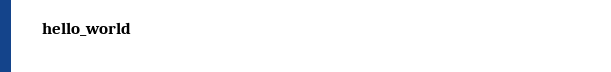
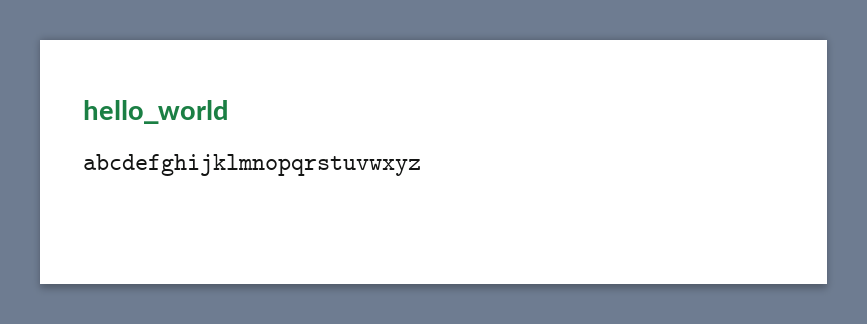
+ abcdefghijklmnopqrstuvwxyz

